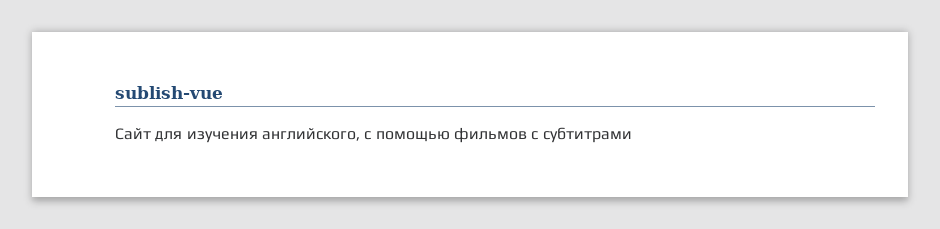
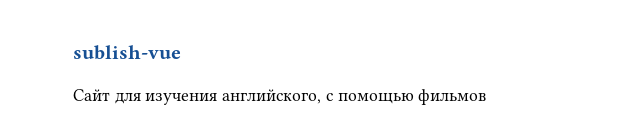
- Сайт для изучения английского, с помощью фильмов с субтитрами
+ Сайт для изучения английского, с помощью фильмов

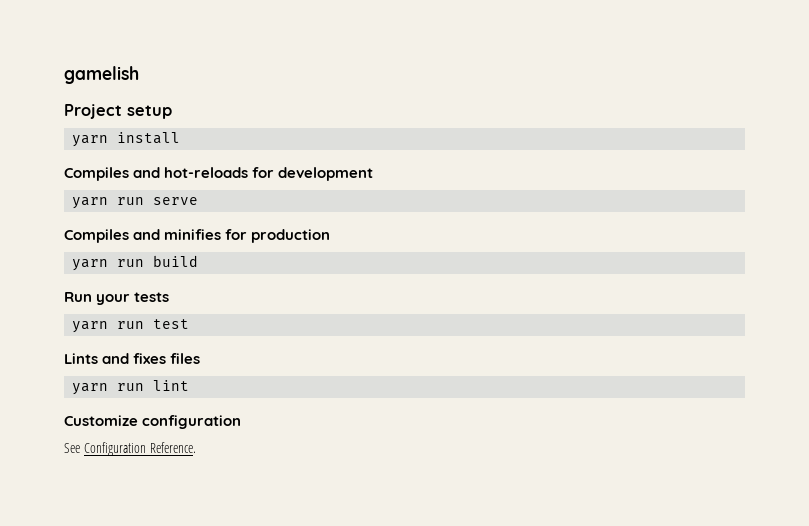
- sublish-vue
- Сайт для изучения английского, с помощью фильмов
+ gamelish
+ Project setup
+ yarn install
+ Compiles and hot-reloads for development
+ yarn run serve
+ Compiles and minifies for production
+ yarn run build
+ Run your tests
+ yarn run test
+ Lints and fixes files
+ yarn run lint
+ Customize configuration
+ See Configuration Reference.

